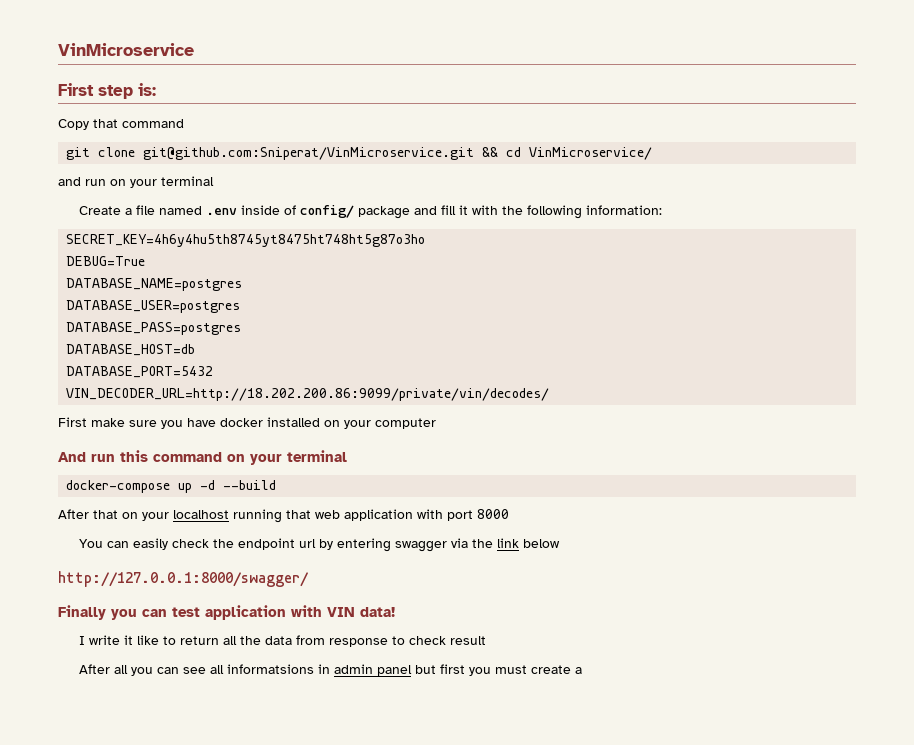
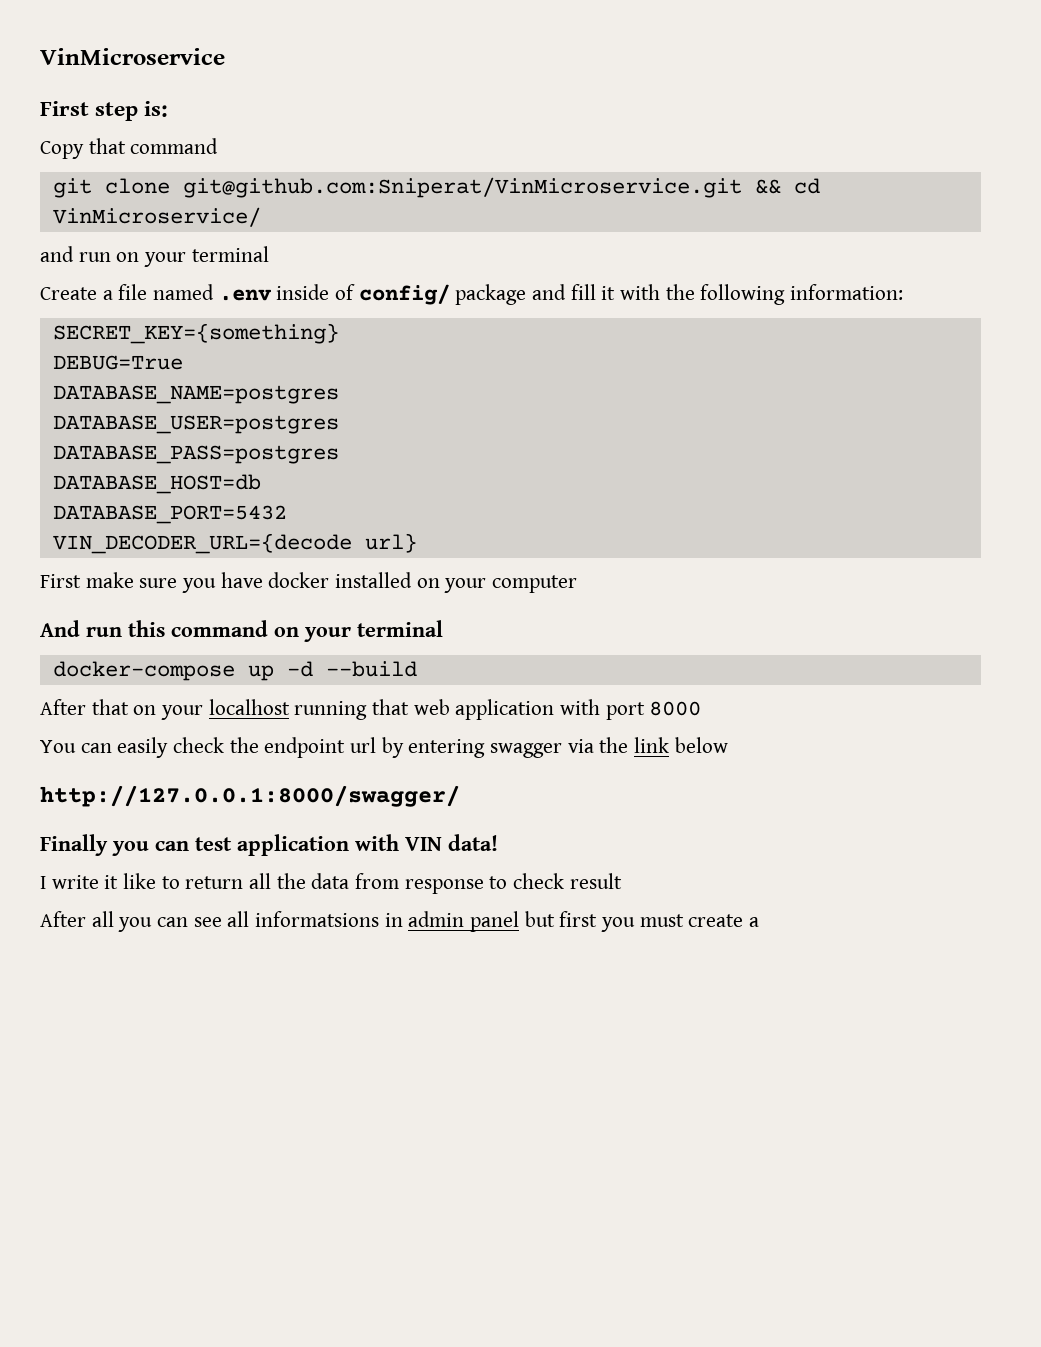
- SECRET_KEY=4h6y4hu5th8745yt8475ht748ht5g87o3ho
+ SECRET_KEY={something}
- VIN_DECODER_URL=http://18.202.200.86:9099/private/vin/decodes/
+ VIN_DECODER_URL={decode url}

